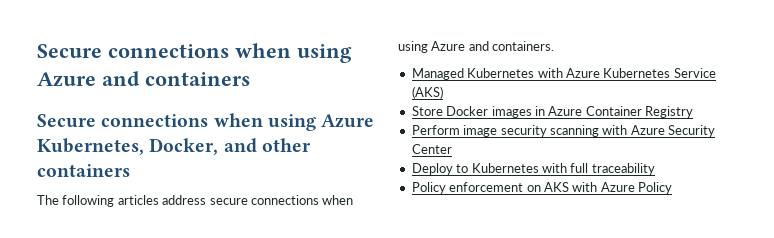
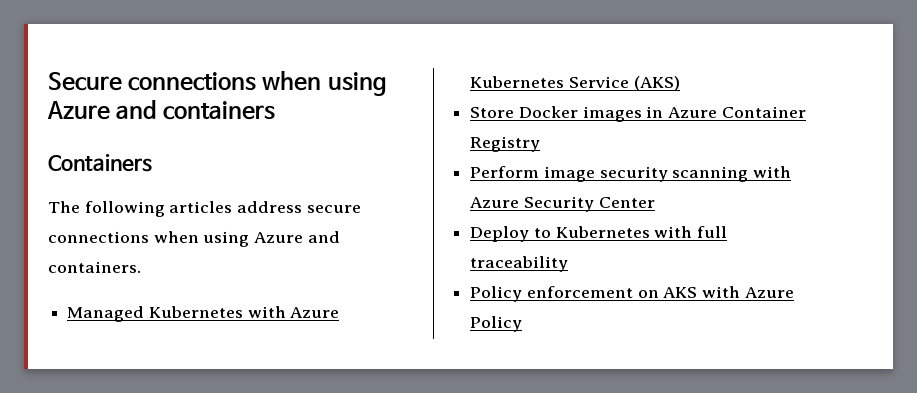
- Secure connections when using Azure Kubernetes, Docker, and other containers
+ Containers

